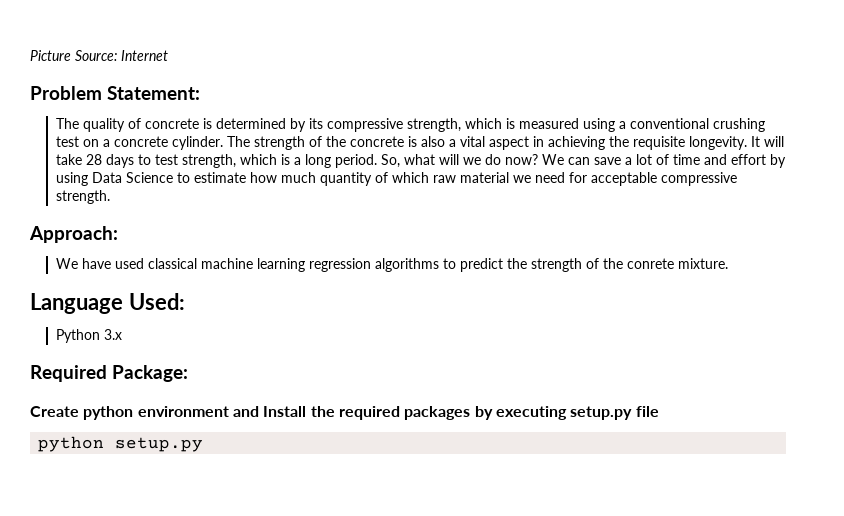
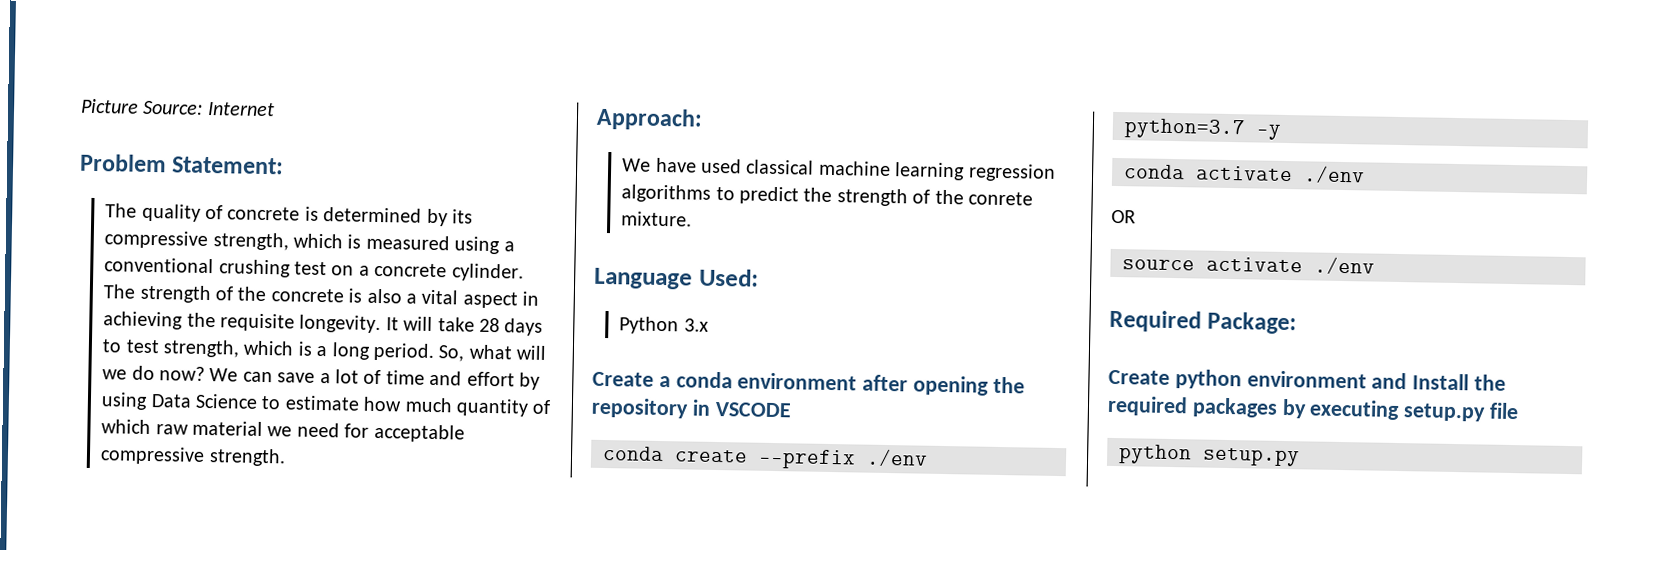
+ Create a conda environment after opening the repository in VSCODE
+ conda create --prefix ./env python=3.7 -y
+ conda activate ./env
+ OR
+ source activate ./env

